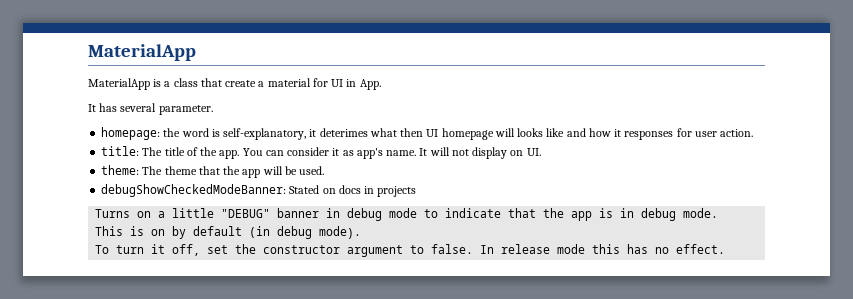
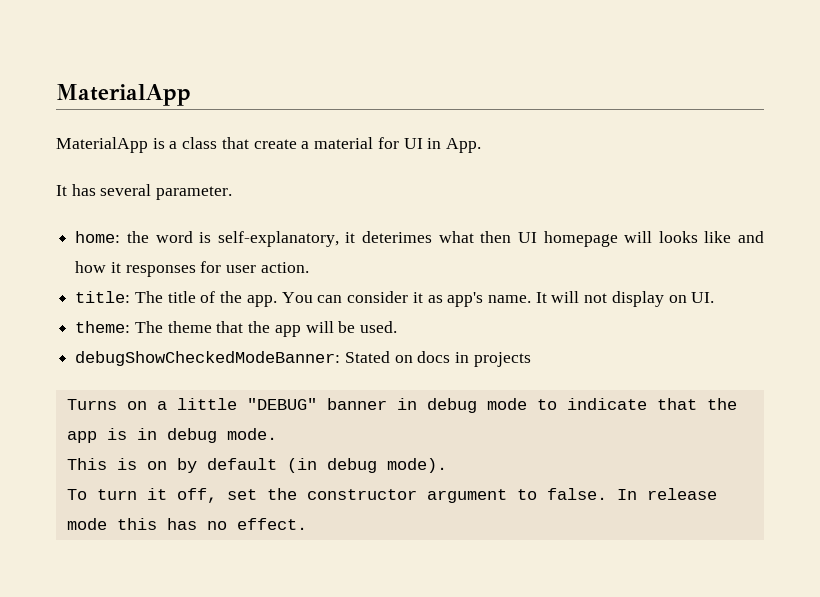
- homepage: the word is self-explanatory, it deterimes what then UI homepage will looks like and how it responses for user action.
+ home: the word is self-explanatory, it deterimes what then UI homepage will looks like and how it responses for user action.

